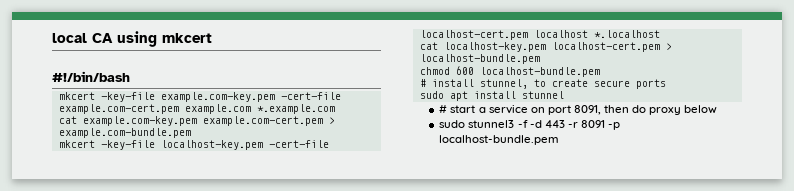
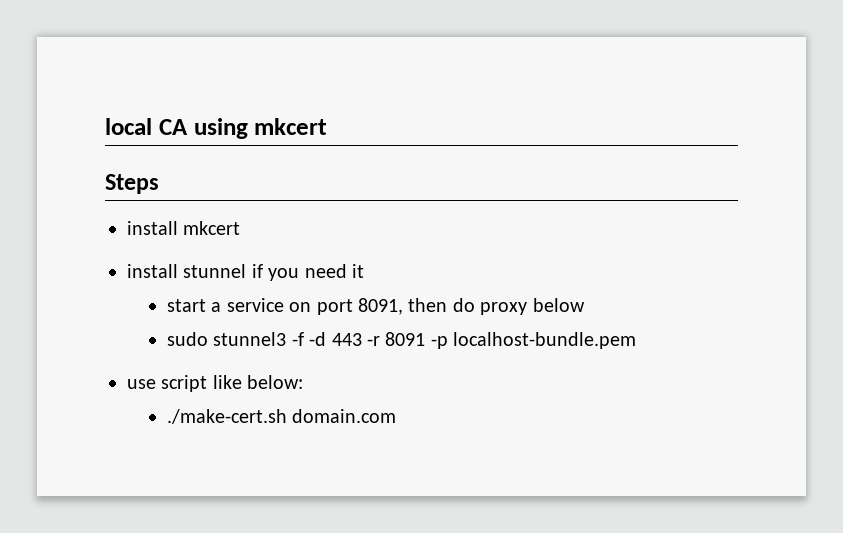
- #!/bin/bash
- mkcert -key-file example.com-key.pem -cert-file example.com-cert.pem example.com *.example.com
- cat example.com-key.pem example.com-cert.pem > example.com-bundle.pem
- mkcert -key-file localhost-key.pem -cert-file localhost-cert.pem localhost *.localhost
- cat localhost-key.pem localhost-cert.pem > localhost-bundle.pem
- chmod 600 localhost-bundle.pem
- # install stunnel, to create secure ports
- sudo apt install stunnel
- # start a service on port 8091, then do proxy below
+ Steps
+ install mkcert
+ install stunnel if you need it
+ start a service on port 8091, then do proxy below
+ use script like below:
+ ./make-cert.sh domain.com

